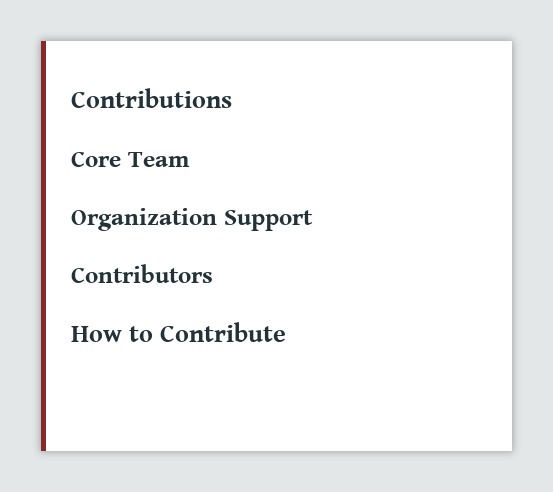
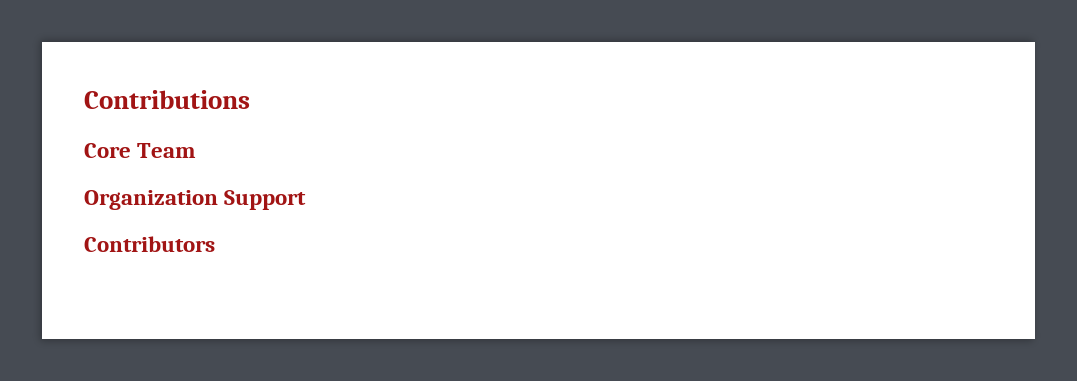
- How to Contribute

